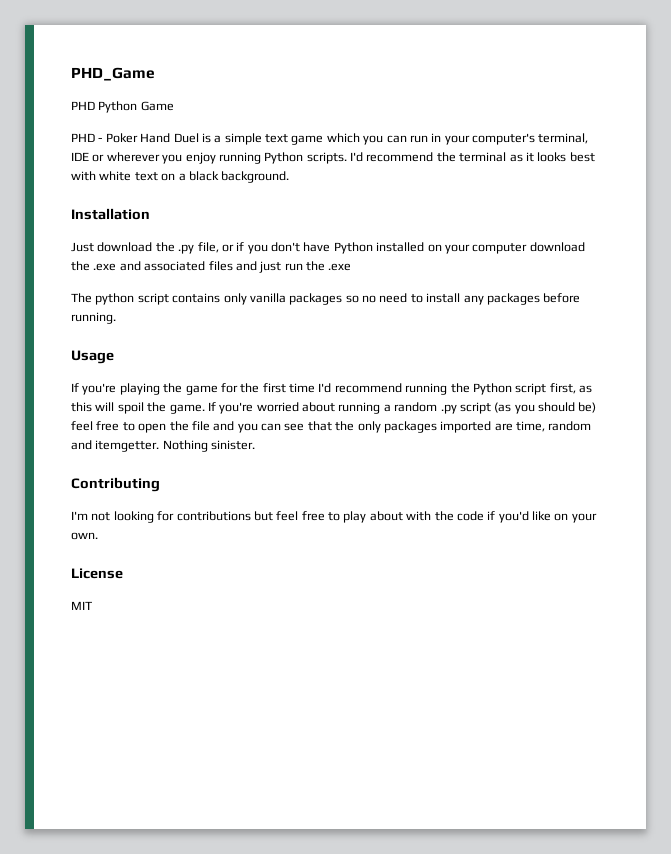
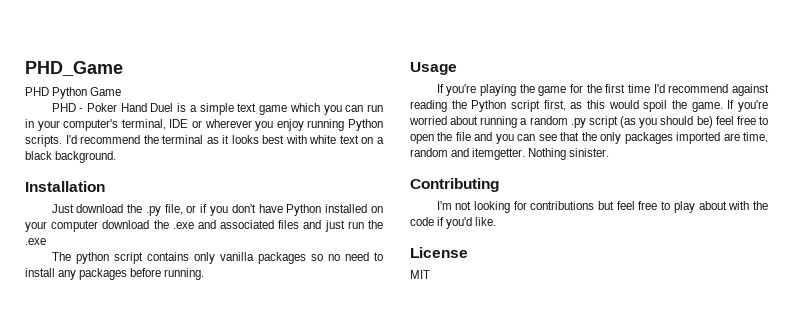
- If you're playing the game for the first time I'd recommend running the Python script first, as this will spoil the game.
+ If you're playing the game for the first time I'd recommend against reading the Python script first, as this would spoil the game.
- I'm not looking for contributions but feel free to play about with the code if you'd like on your own.
+ I'm not looking for contributions but feel free to play about with the code if you'd like.

